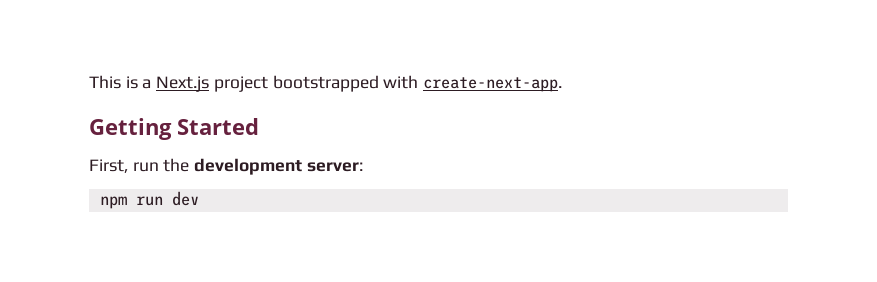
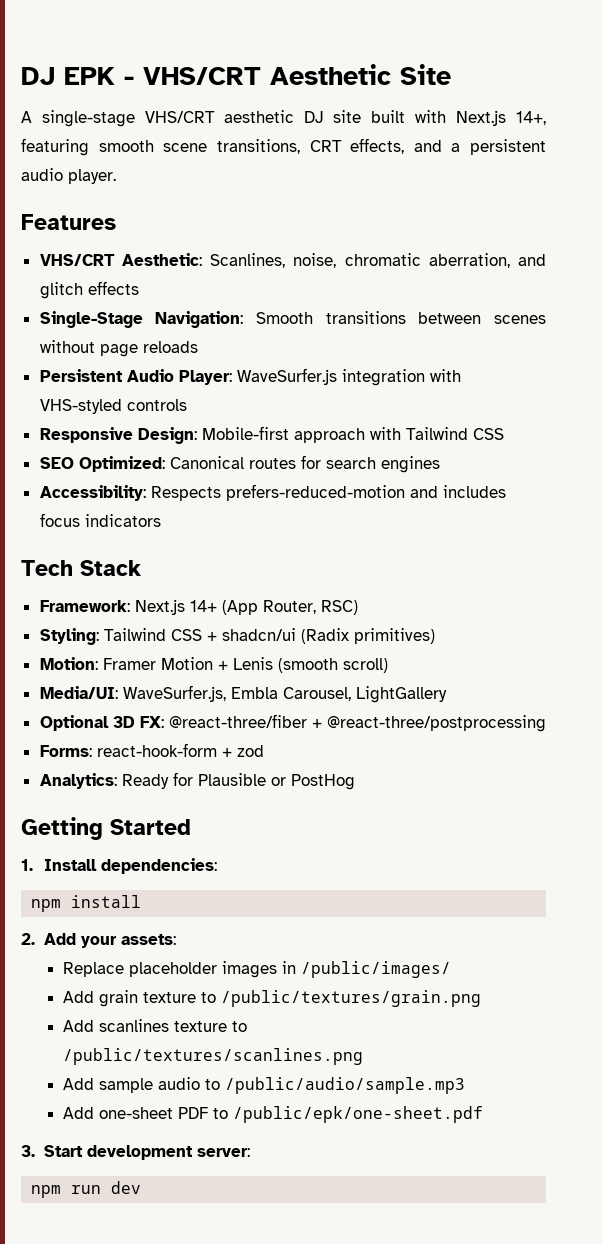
- This is a Next.js project bootstrapped with create-next-app.
+ DJ EPK - VHS/CRT Aesthetic Site
+ A single-stage VHS/CRT aesthetic DJ site built with Next.js 14+, featuring smooth scene transitions, CRT effects, and a persistent audio player.
+ Features
+ VHS/CRT Aesthetic: Scanlines, noise, chromatic aberration, and glitch effects
+ Single-Stage Navigation: Smooth transitions between scenes without page reloads
+ Persistent Audio Player: WaveSurfer.js integration with VHS-styled controls
+ Responsive Design: Mobile-first approach with Tailwind CSS
+ SEO Optimized: Canonical routes for search engines
+ Accessibility: Respects prefers-reduced-motion and includes focus indicators
+ Tech Stack
+ Framework: Next.js 14+ (App Router, RSC)
+ Styling: Tailwind CSS + shadcn/ui (Radix primitives)
+ Motion: Framer Motion + Lenis (smooth scroll)
+ Media/UI: WaveSurfer.js, Embla Carousel, LightGallery
+ Optional 3D FX: @react-three/fiber + @react-three/postprocessing
+ Forms: react-hook-form + zod
+ Analytics: Ready for Plausible or PostHog
  Getting Started
- First, run the development server:
+ 1. Install dependencies:
+ npm install
+ 2. Add your assets:
+ Replace placeholder images in /public/images/
+ Add grain texture to /public/textures/grain.png
+ Add scanlines texture to /public/textures/scanlines.png
+ Add sample audio to /public/audio/sample.mp3
+ Add one-sheet PDF to /public/epk/one-sheet.pdf
+ 3. Start development server:

